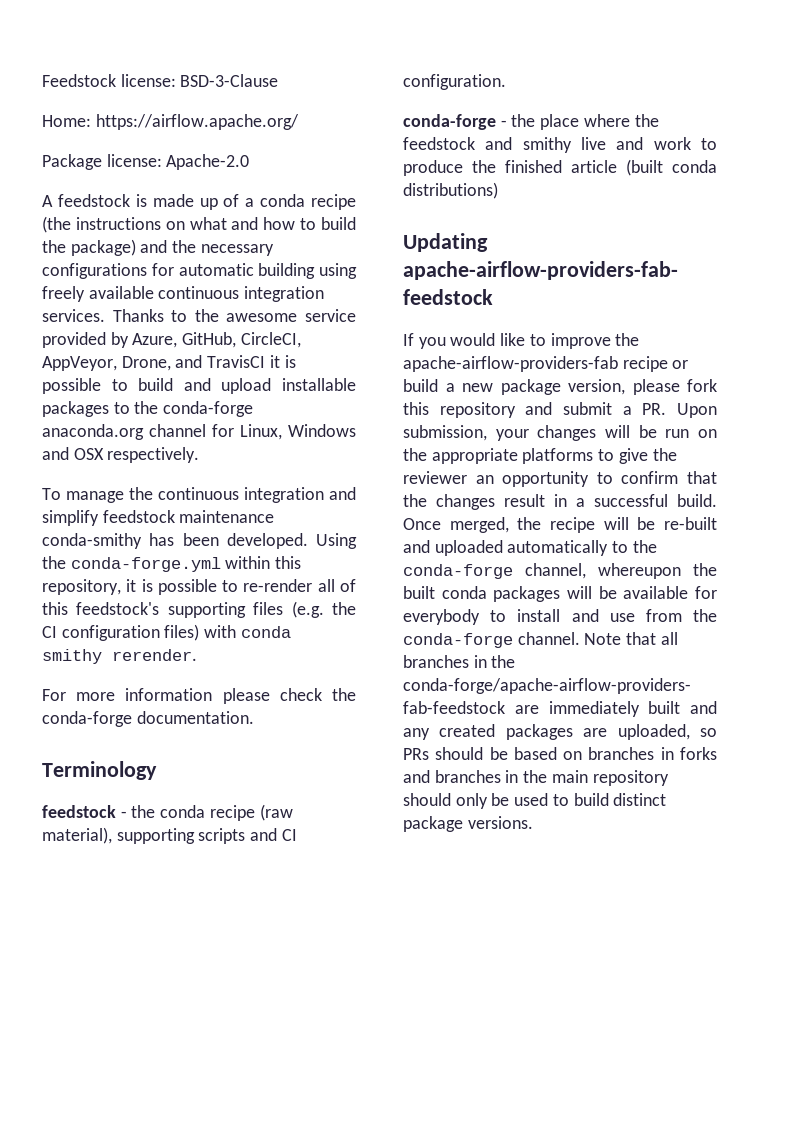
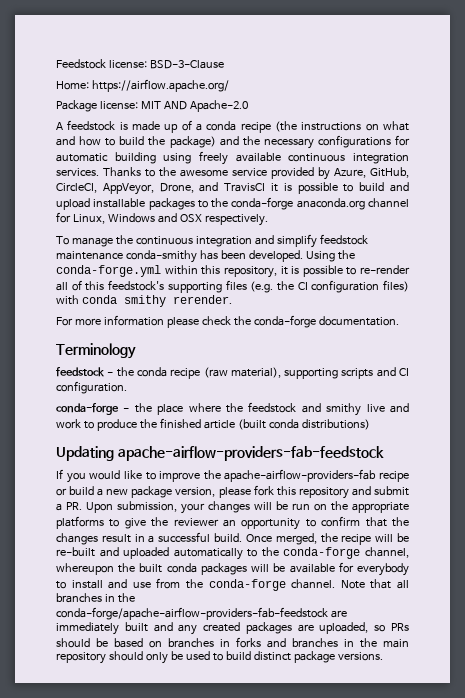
- Package license: Apache-2.0
+ Package license: MIT AND Apache-2.0

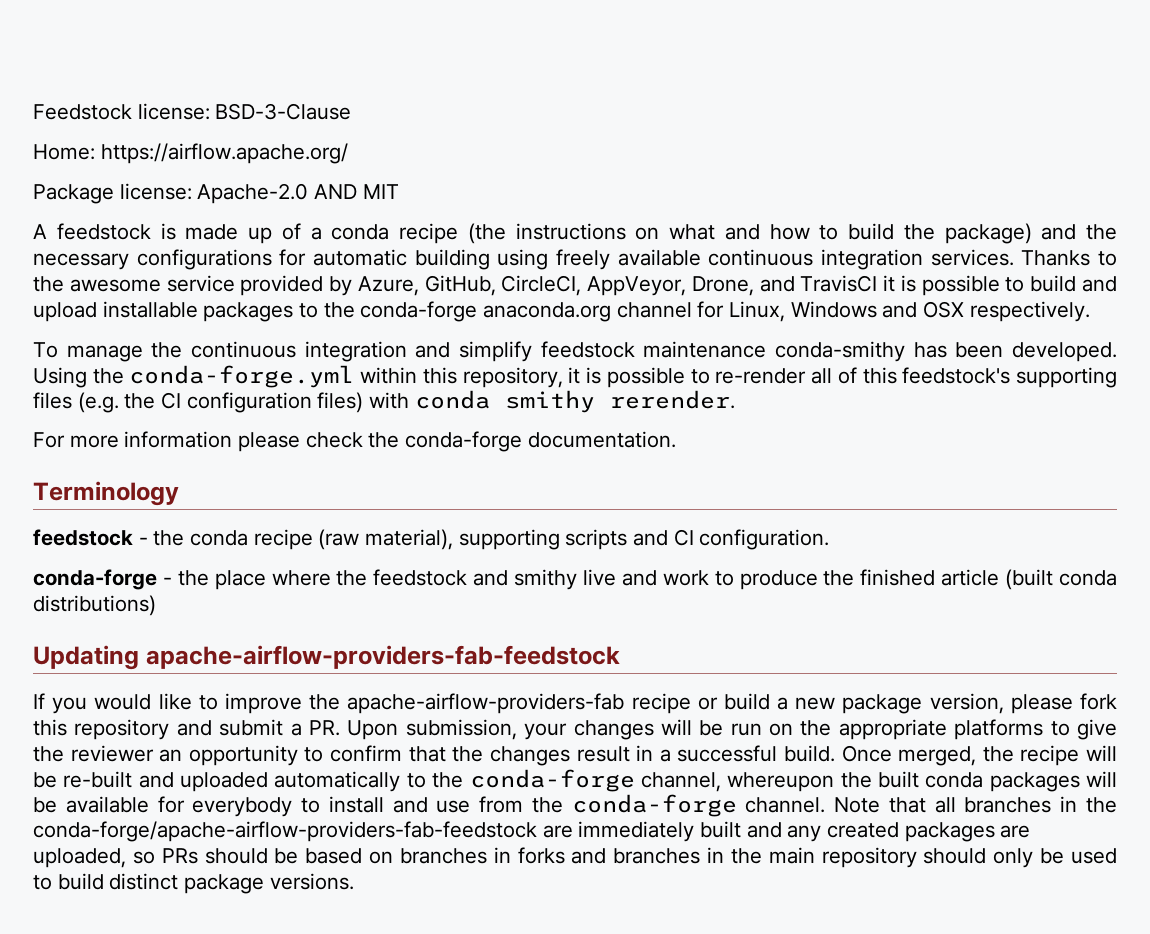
- Package license: MIT AND Apache-2.0
+ Package license: Apache-2.0 AND MIT

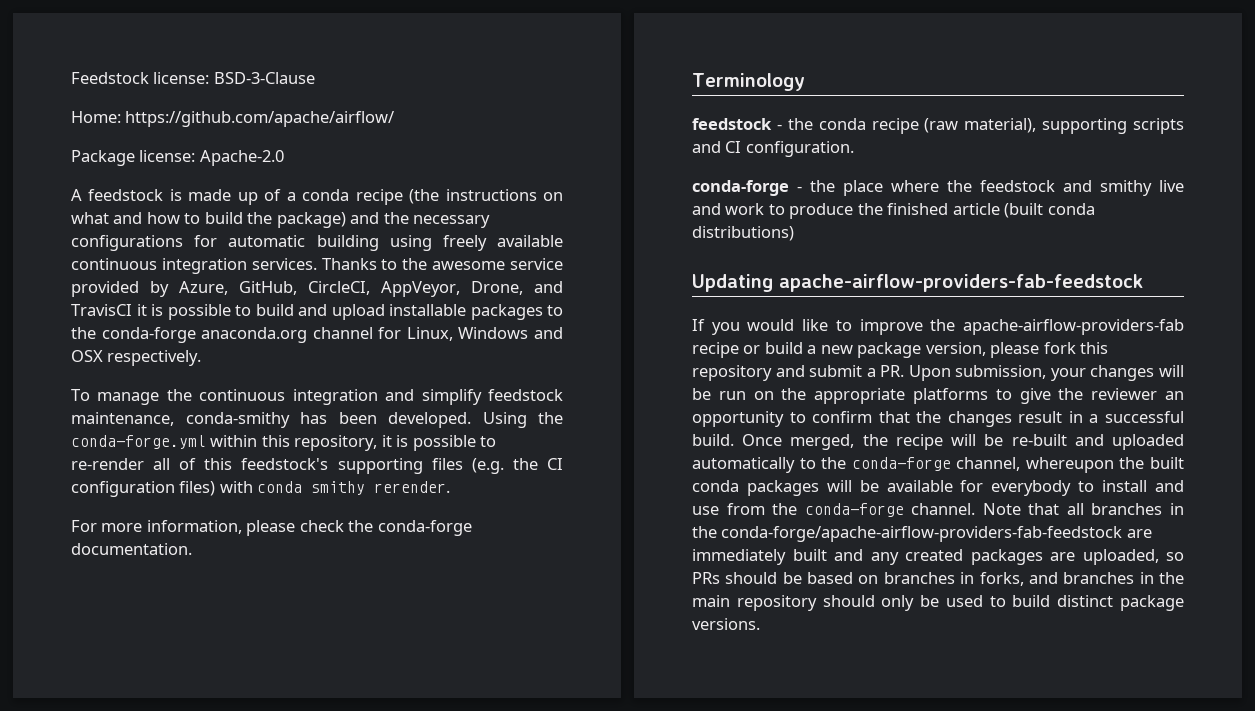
- Home: https://airflow.apache.org/
+ Home: https://github.com/apache/airflow/
- Package license: Apache-2.0 AND MIT
+ Package license: Apache-2.0
- To manage the continuous integration and simplify feedstock maintenance conda-smithy has been developed.
+ To manage the continuous integration and simplify feedstock maintenance, conda-smithy has been developed.
- For more information please check the conda-forge documentation.
+ For more information, please check the conda-forge documentation.
- Note that all branches in the conda-forge/apache-airflow-providers-fab-feedstock are immediately built and any created packages are uploaded, so PRs should be based on branches in forks and branches in the main repository should only be used to build distinct package versions.
+ Note that all branches in the conda-forge/apache-airflow-providers-fab-feedstock are immediately built and any created packages are uploaded, so PRs should be based on branches in forks, and branches in the main repository should only be used to build distinct package versions.

